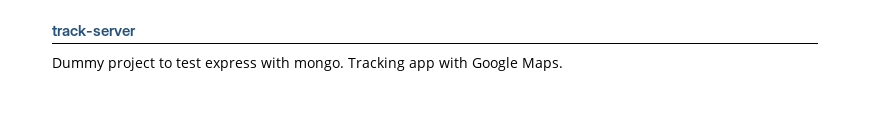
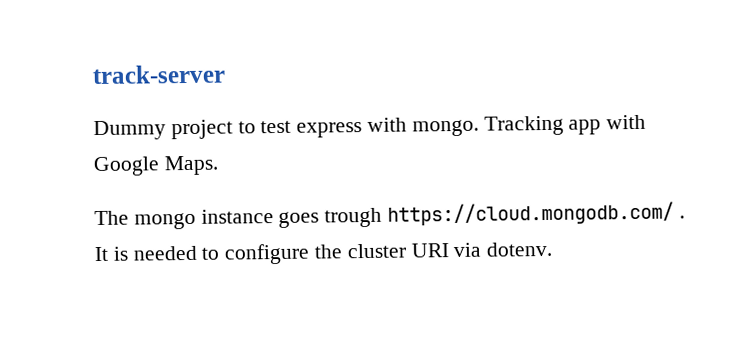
+ The mongo instance goes trough https://cloud.mongodb.com/ . It is needed to configure the cluster URI via dotenv.

